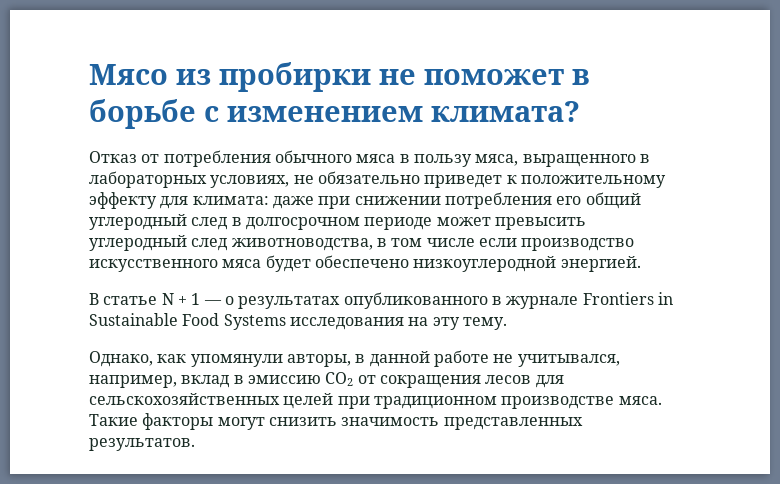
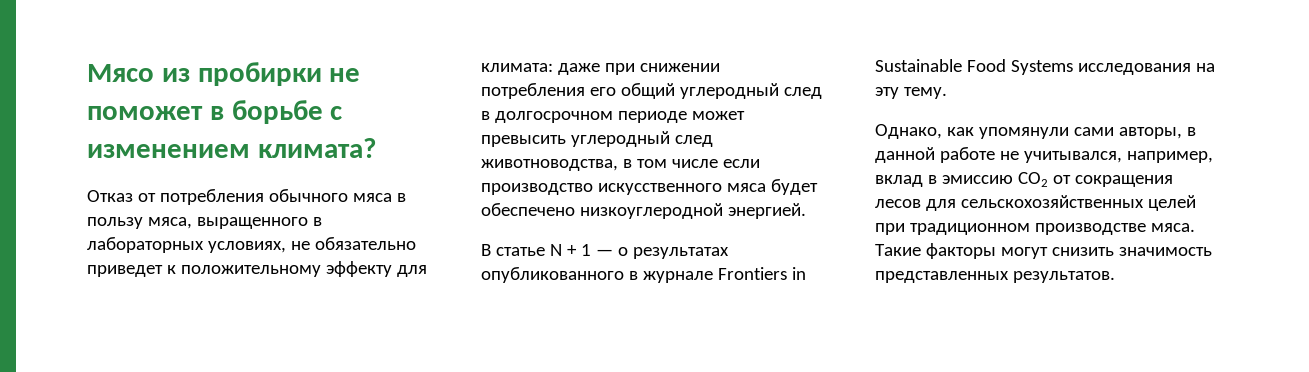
- Однако, как упомянули авторы, в данной работе не учитывался, например, вклад в эмиссию CO2 от сокращения лесов для сельскохозяйственных целей при традиционном производстве мяса.
+ Однако, как упомянули сами авторы, в данной работе не учитывался, например, вклад в эмиссию CO2 от сокращения лесов для сельскохозяйственных целей при традиционном производстве мяса.

